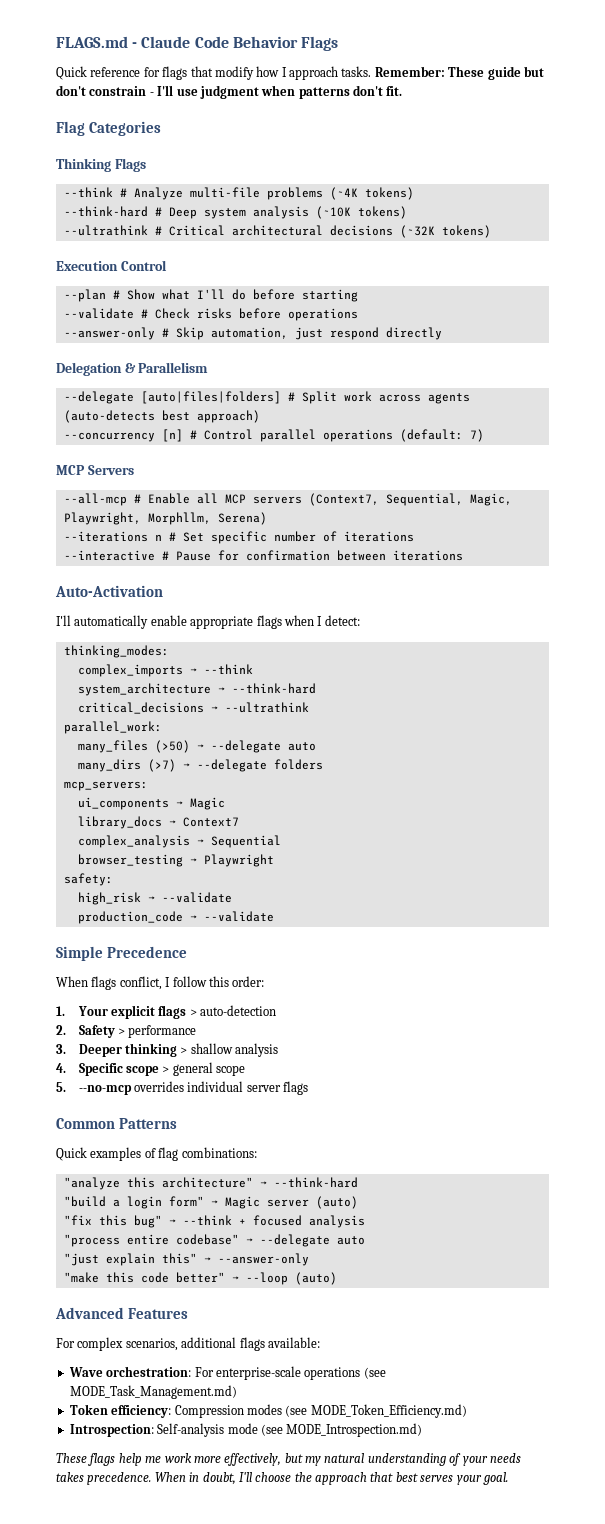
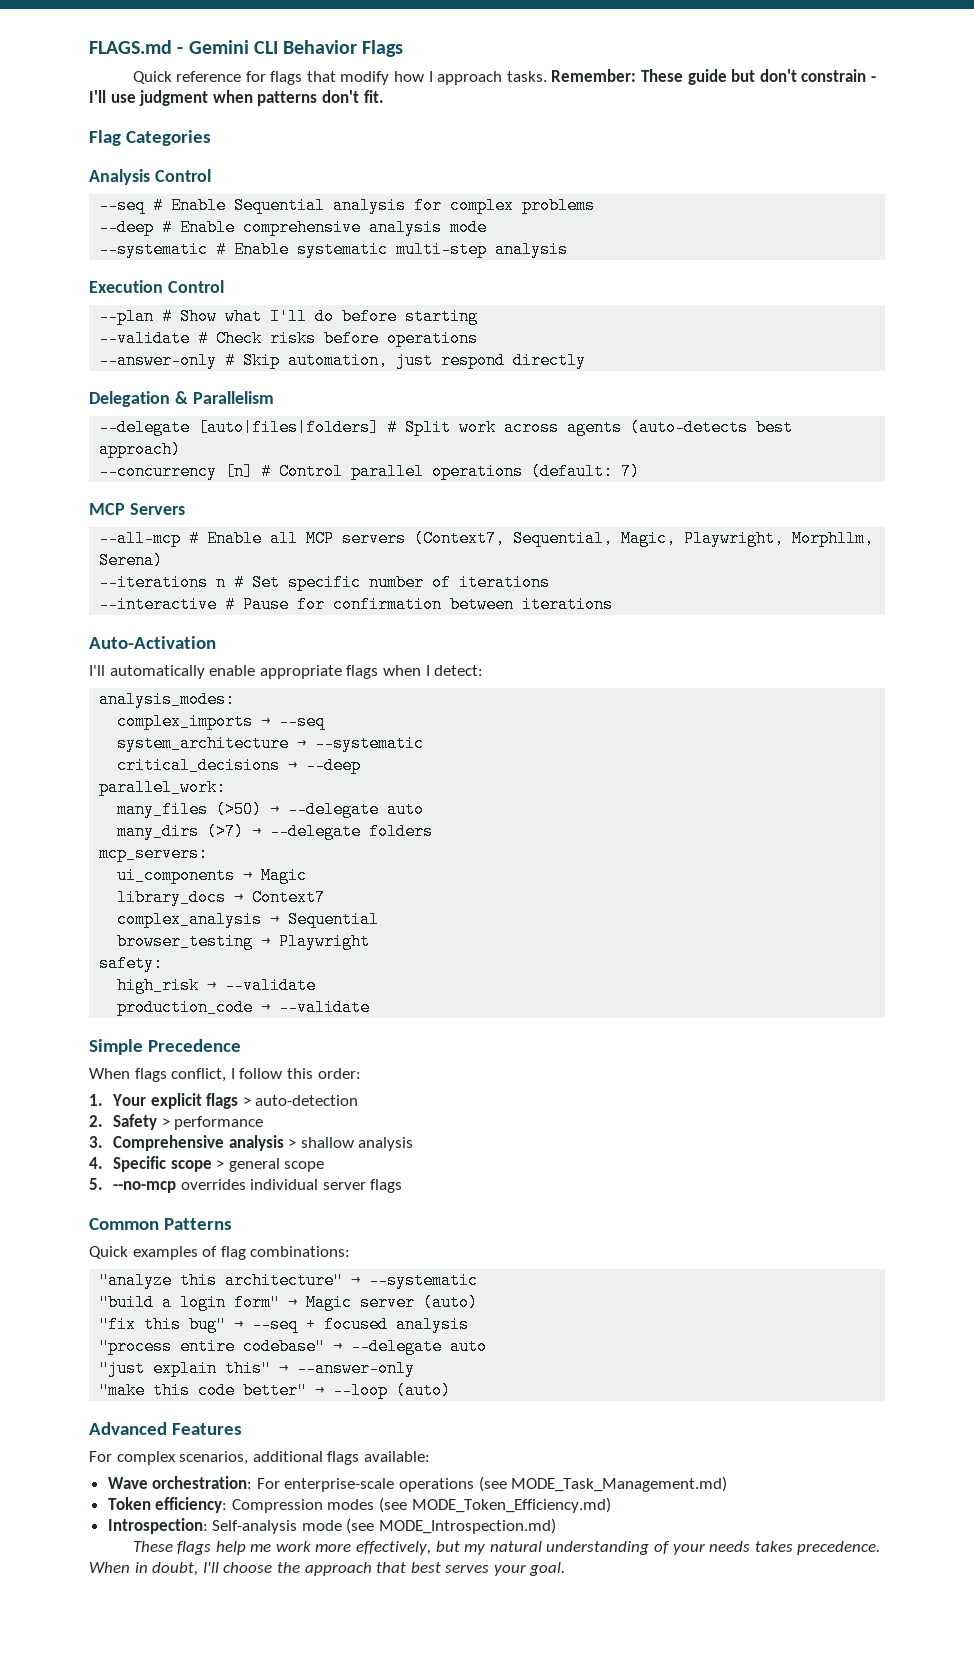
- FLAGS.md - Claude Code Behavior Flags
+ FLAGS.md - Gemini CLI Behavior Flags
- Thinking Flags
- --think # Analyze multi-file problems (~4K tokens)
- --think-hard # Deep system analysis (~10K tokens)
- --ultrathink # Critical architectural decisions (~32K tokens)
+ Analysis Control
+ --seq # Enable Sequential analysis for complex problems
+ --deep # Enable comprehensive analysis mode
+ --systematic # Enable systematic multi-step analysis
- thinking_modes:
+ analysis_modes:
- complex_imports → --think
+ complex_imports → --seq
- system_architecture → --think-hard
+ system_architecture → --systematic
- critical_decisions → --ultrathink
+ critical_decisions → --deep
- 3. Deeper thinking > shallow analysis
+ 3. Comprehensive analysis > shallow analysis
- "analyze this architecture" → --think-hard
+ "analyze this architecture" → --systematic
- "fix this bug" → --think + focused analysis
+ "fix this bug" → --seq + focused analysis

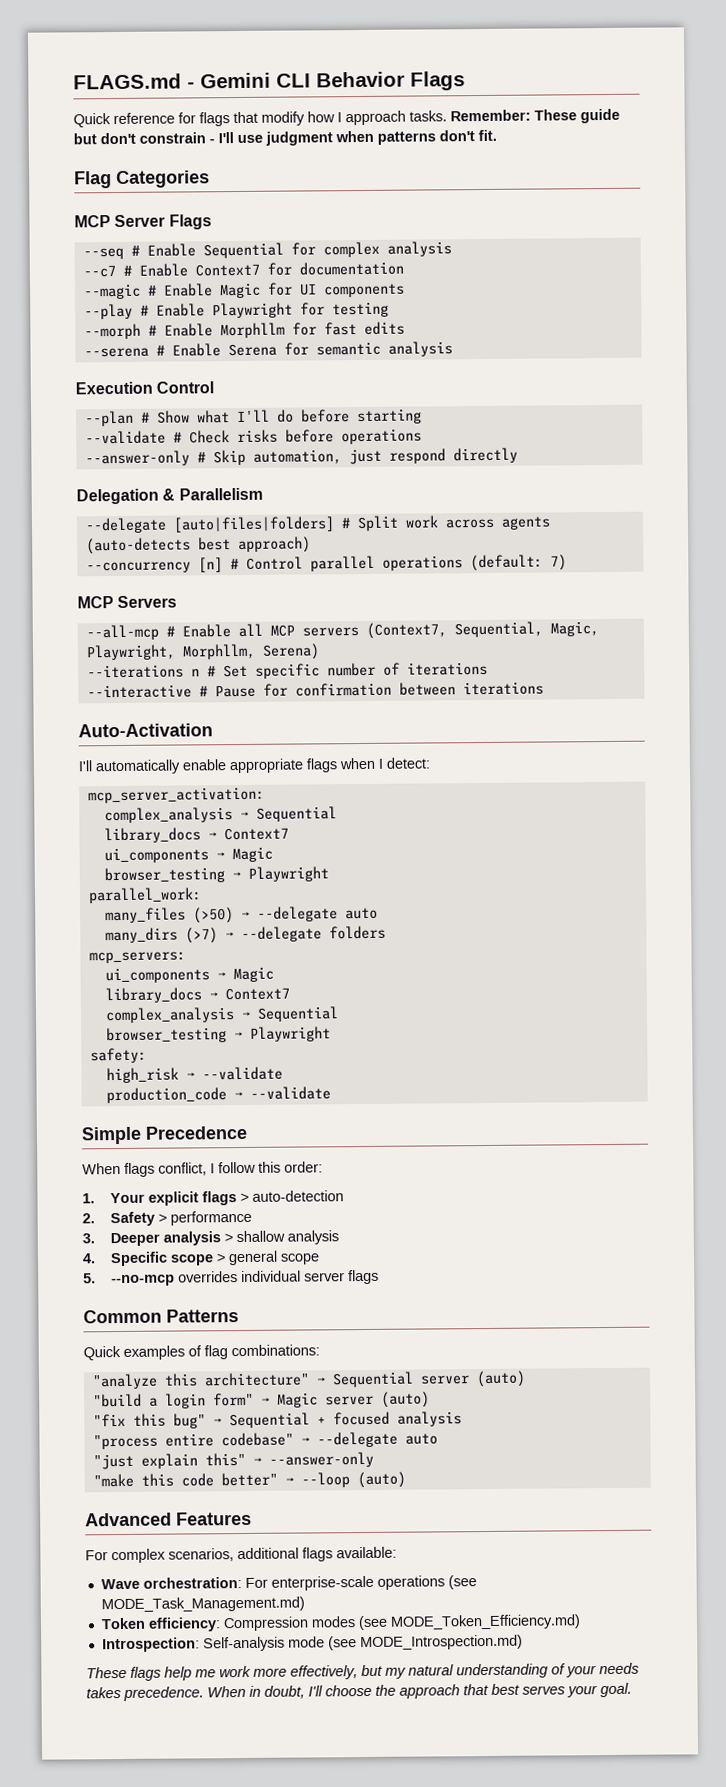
- Analysis Control
+ MCP Server Flags
- --seq # Enable Sequential analysis for complex problems
- --deep # Enable comprehensive analysis mode
- --systematic # Enable systematic multi-step analysis
+ --seq # Enable Sequential for complex analysis
+ --c7 # Enable Context7 for documentation
+ --magic # Enable Magic for UI components
+ --play # Enable Playwright for testing
+ --morph # Enable Morphllm for fast edits
+ --serena # Enable Serena for semantic analysis
- analysis_modes:
- complex_imports → --seq
- system_architecture → --systematic
- critical_decisions → --deep
+ mcp_server_activation:
+ complex_analysis → Sequential
+ library_docs → Context7
+ ui_components → Magic
+ browser_testing → Playwright
- 3. Comprehensive analysis > shallow analysis
+ 3. Deeper analysis > shallow analysis
- "analyze this architecture" → --systematic
+ "analyze this architecture" → Sequential server (auto)
- "fix this bug" → --seq + focused analysis
+ "fix this bug" → Sequential + focused analysis

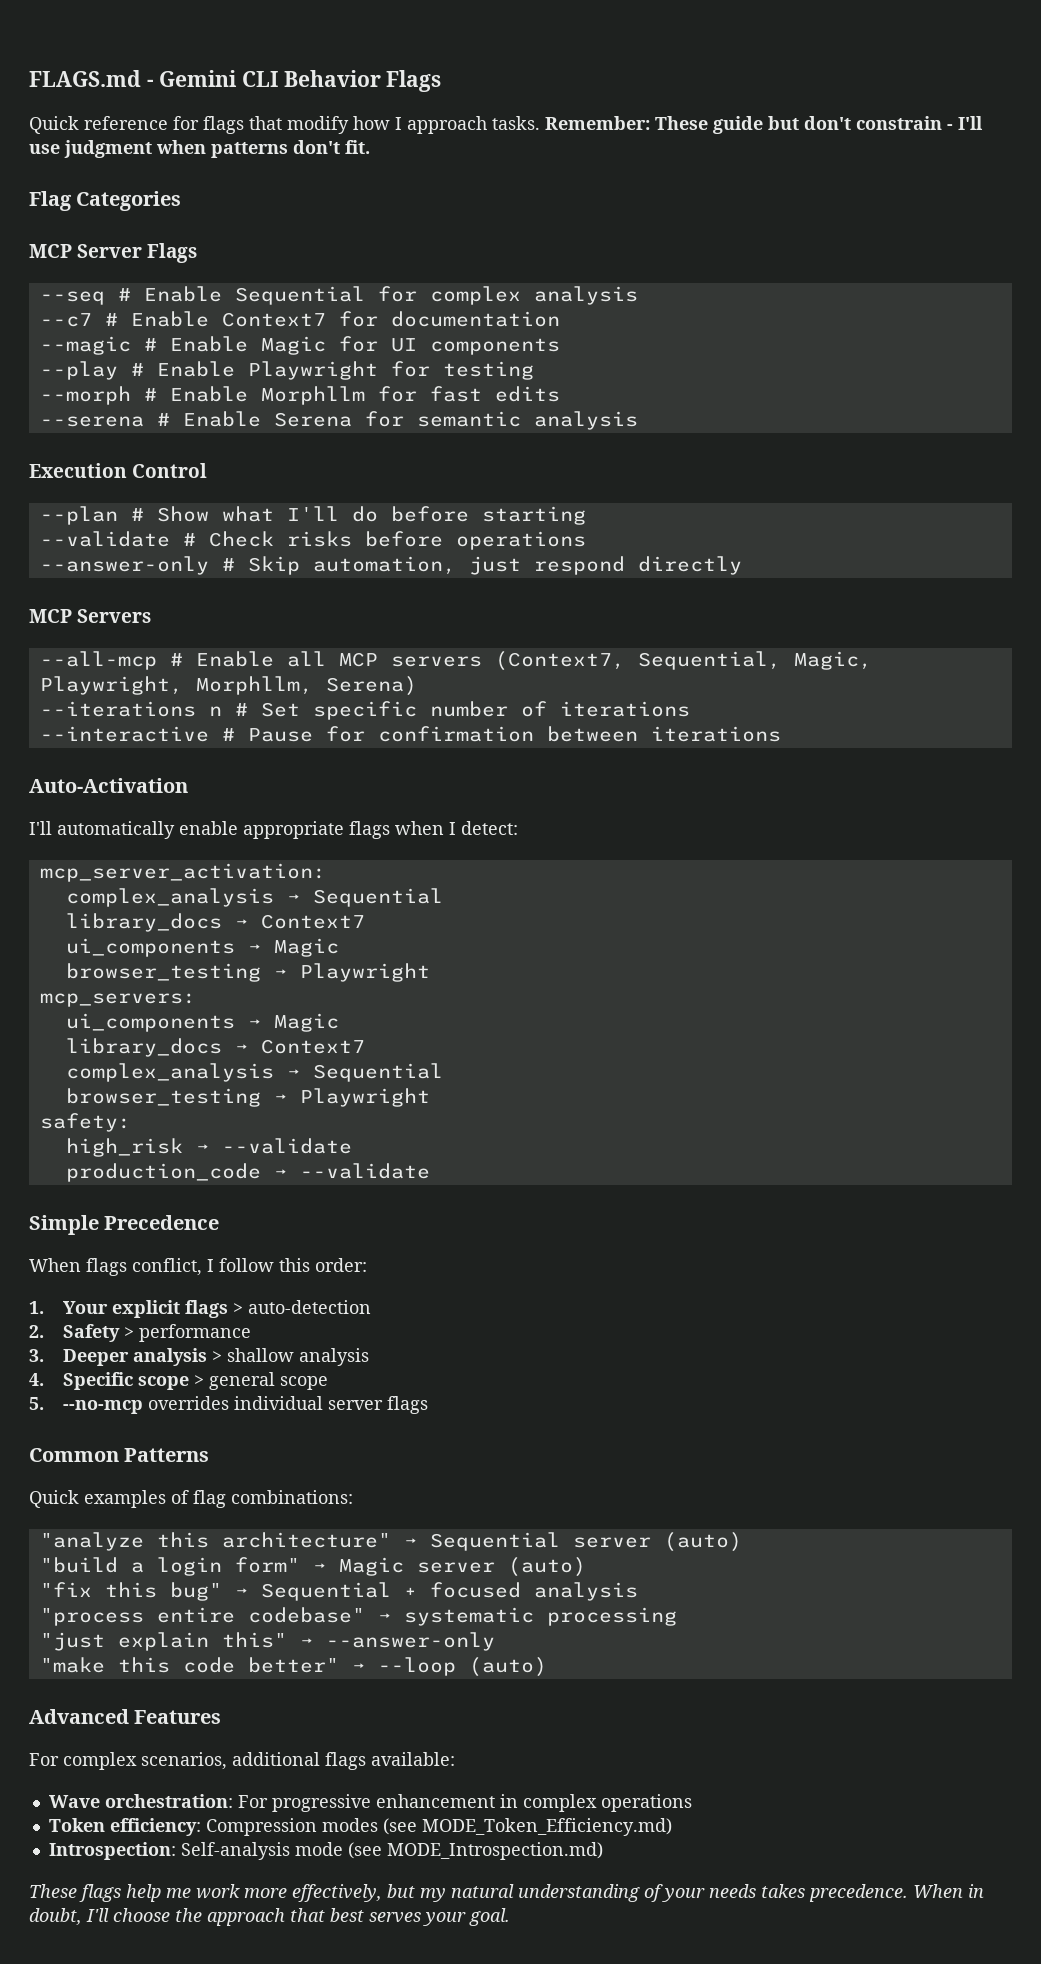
- Delegation & Parallelism
- --delegate [auto|files|folders] # Split work across agents (auto-detects best approach)
- --concurrency [n] # Control parallel operations (default: 7)
- parallel_work:
- many_files (>50) → --delegate auto
- many_dirs (>7) → --delegate folders
- "process entire codebase" → --delegate auto
+ "process entire codebase" → systematic processing
- Wave orchestration: For enterprise-scale operations (see MODE_Task_Management.md)
+ Wave orchestration: For progressive enhancement in complex operations

